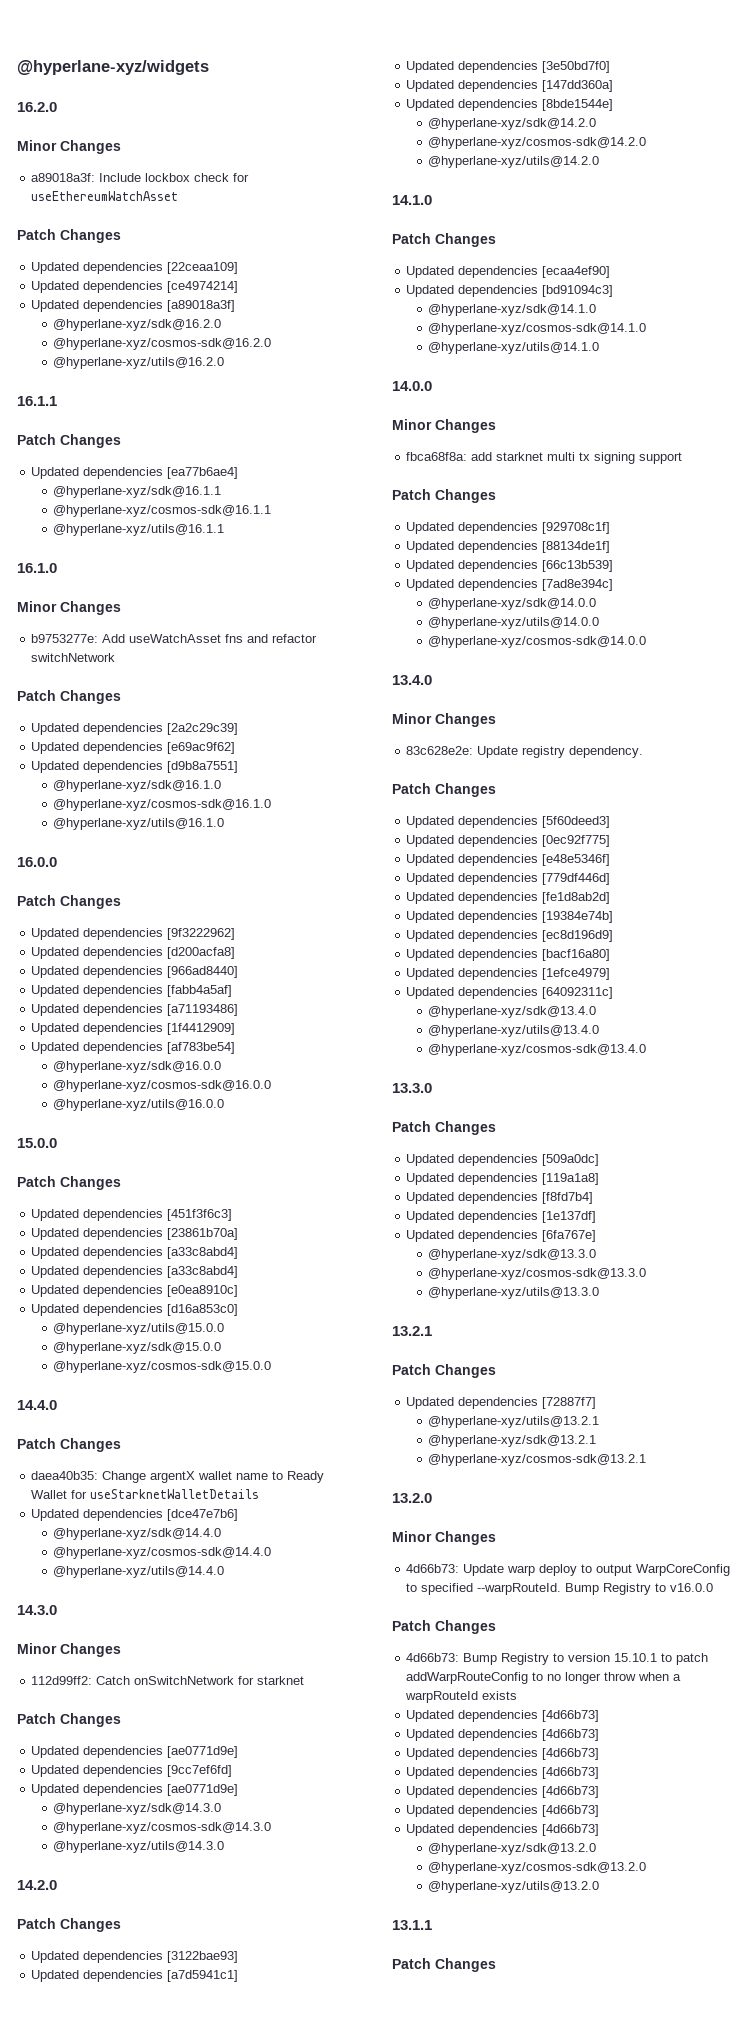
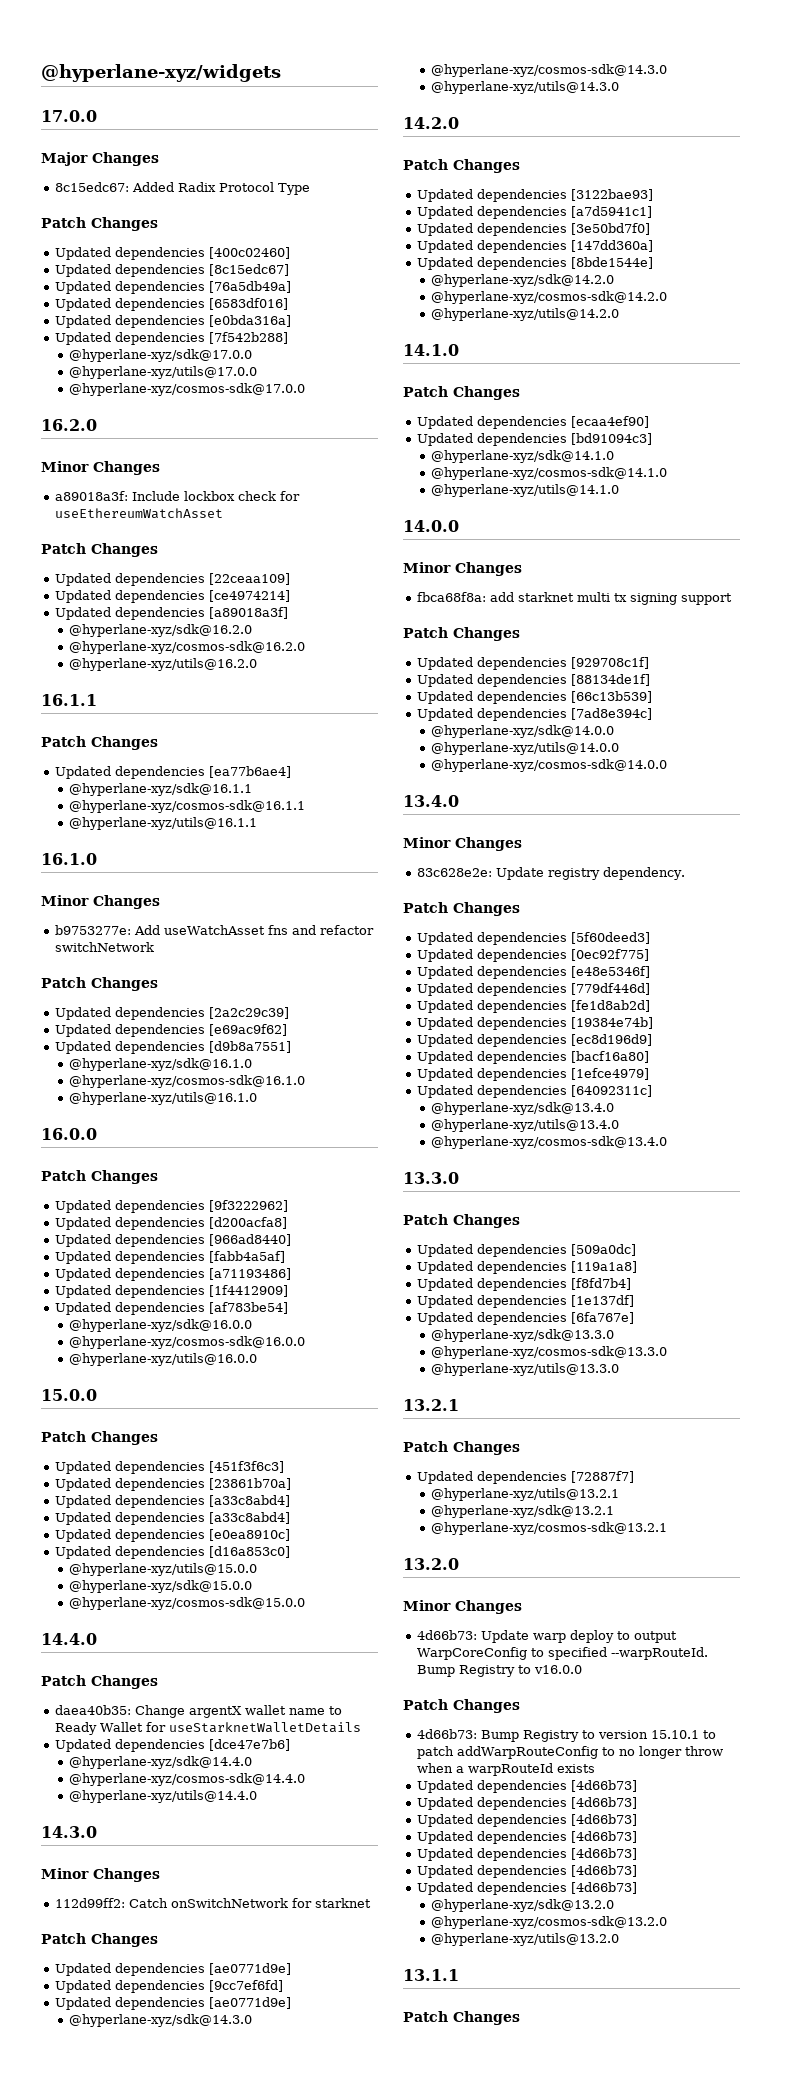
+ 17.0.0
+ Major Changes
+ 8c15edc67: Added Radix Protocol Type
+ Patch Changes
+ Updated dependencies [400c02460]
+ Updated dependencies [8c15edc67]
+ Updated dependencies [76a5db49a]
+ Updated dependencies [6583df016]
+ Updated dependencies [e0bda316a]
+ Updated dependencies [7f542b288]
+ @hyperlane-xyz/sdk@17.0.0
+ @hyperlane-xyz/utils@17.0.0
+ @hyperlane-xyz/cosmos-sdk@17.0.0

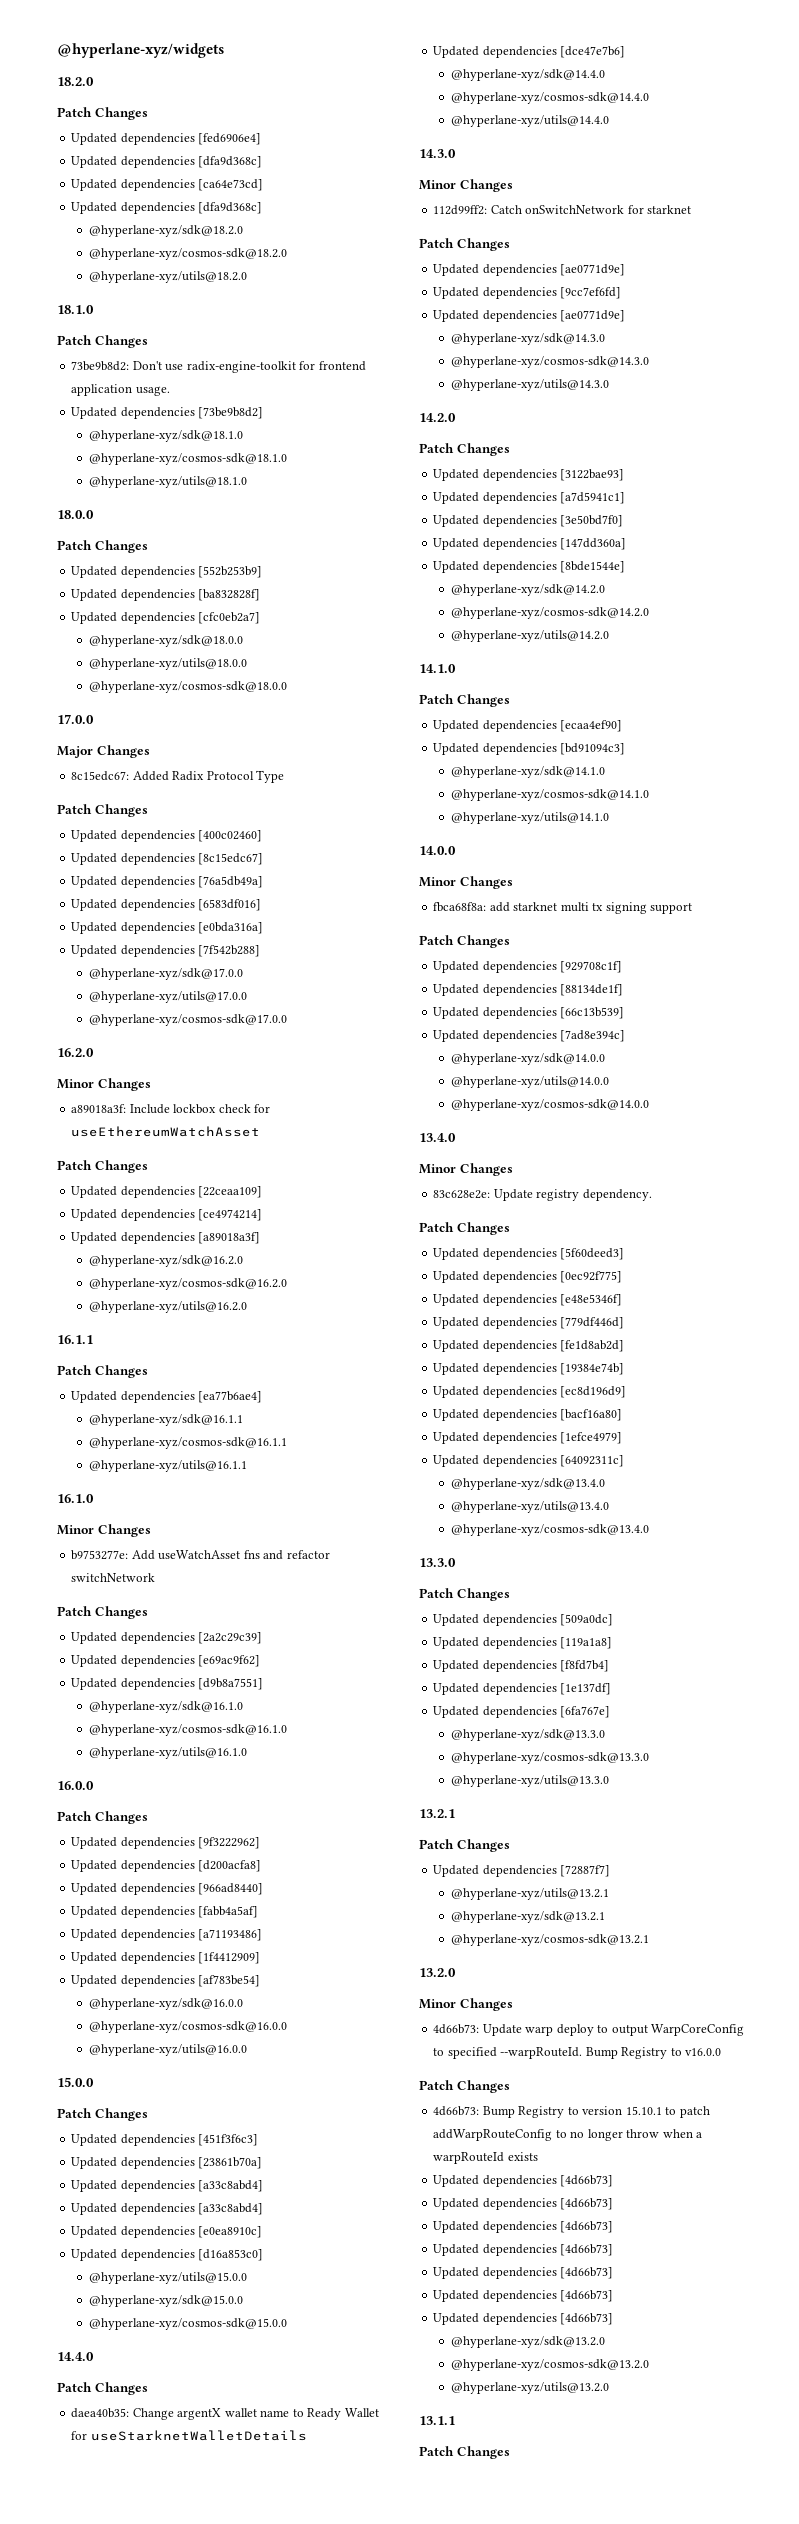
+ 18.2.0
+ Patch Changes
+ Updated dependencies [fed6906e4]
+ Updated dependencies [dfa9d368c]
+ Updated dependencies [ca64e73cd]
+ Updated dependencies [dfa9d368c]
+ @hyperlane-xyz/sdk@18.2.0
+ @hyperlane-xyz/cosmos-sdk@18.2.0
+ @hyperlane-xyz/utils@18.2.0
+ 18.1.0
+ Patch Changes
+ 73be9b8d2: Don't use radix-engine-toolkit for frontend application usage.
+ Updated dependencies [73be9b8d2]
+ @hyperlane-xyz/sdk@18.1.0
+ @hyperlane-xyz/cosmos-sdk@18.1.0
+ @hyperlane-xyz/utils@18.1.0
+ 18.0.0
+ Patch Changes
+ Updated dependencies [552b253b9]
+ Updated dependencies [ba832828f]
+ Updated dependencies [cfc0eb2a7]
+ @hyperlane-xyz/sdk@18.0.0
+ @hyperlane-xyz/utils@18.0.0
+ @hyperlane-xyz/cosmos-sdk@18.0.0

